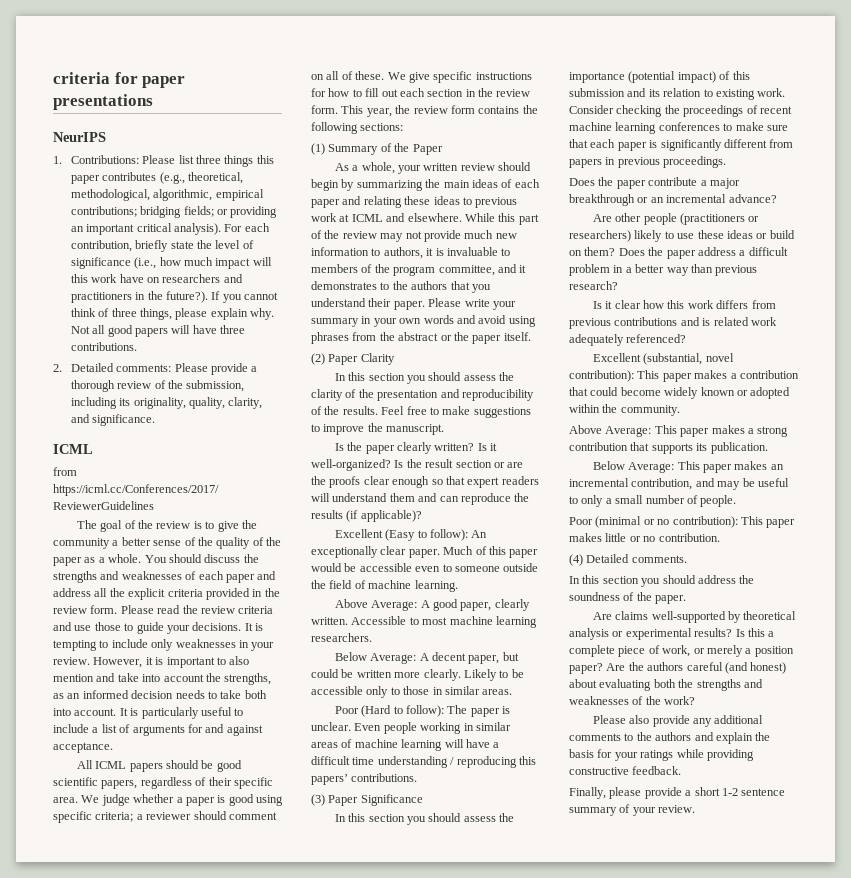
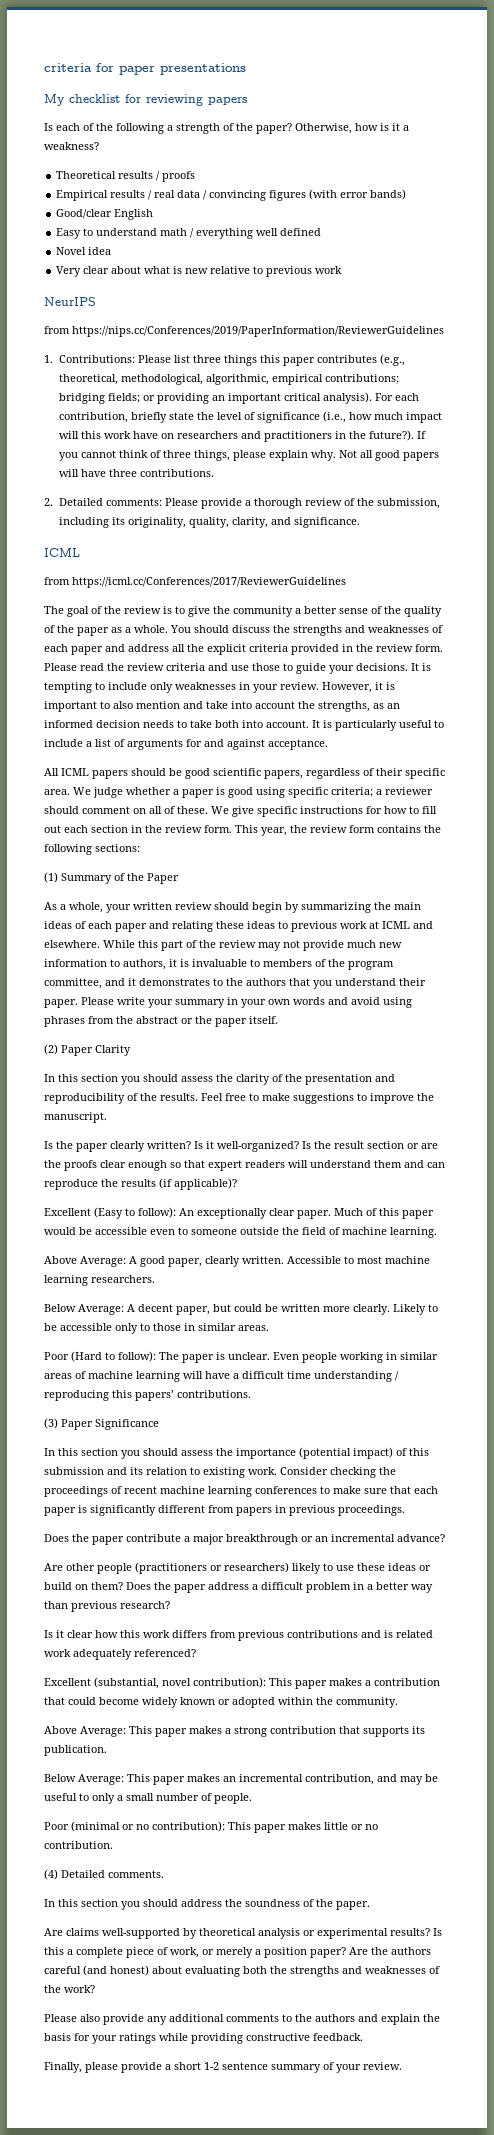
+ My checklist for reviewing papers
+ Is each of the following a strength of the paper? Otherwise, how is it a weakness?
+ Theoretical results / proofs
+ Empirical results / real data / convincing figures (with error bands)
+ Good/clear English
+ Easy to understand math / everything well defined
+ Novel idea
+ Very clear about what is new relative to previous work
+ from https://nips.cc/Conferences/2019/PaperInformation/ReviewerGuidelines

